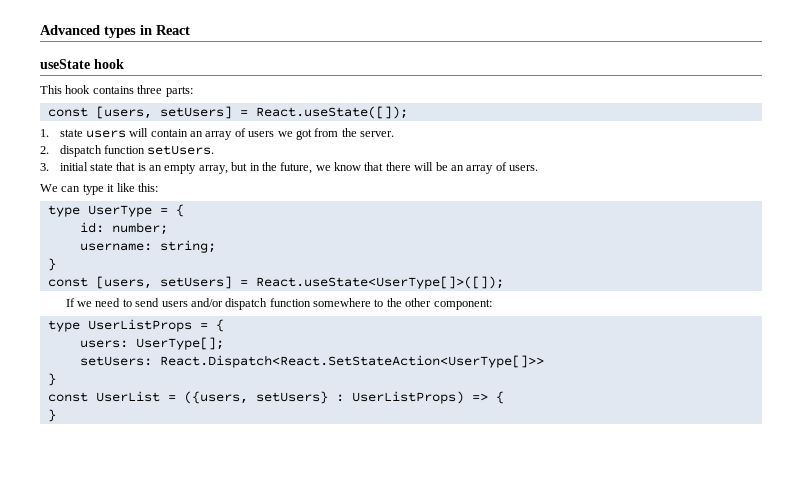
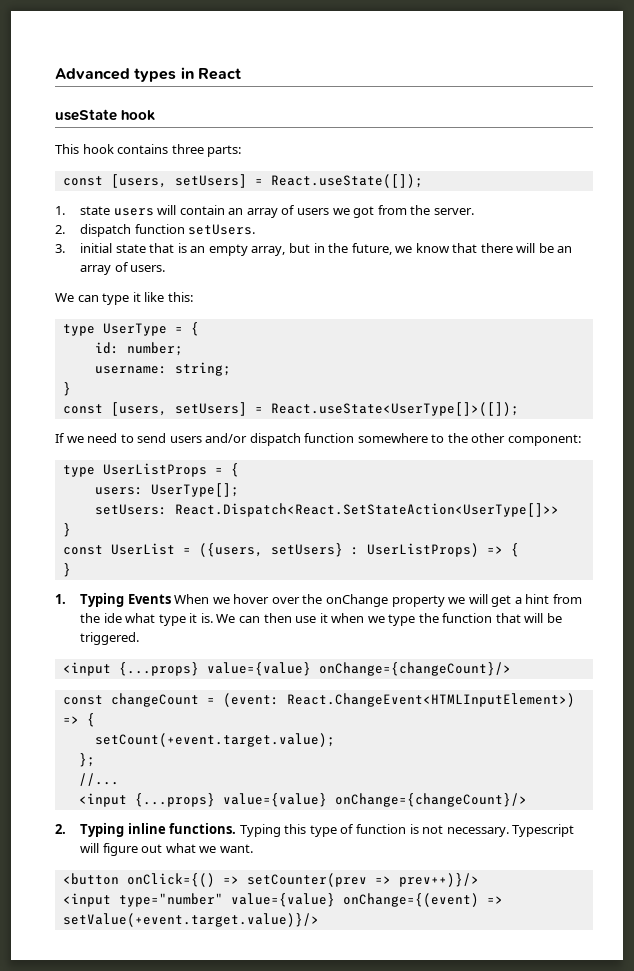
+ 1. Typing Events When we hover over the onChange property we will get a hint from the ide what type it is. We can then use it when we type the function that will be triggered.
+ <input {...props} value={value} onChange={changeCount}/>
+ const changeCount = (event: React.ChangeEvent<HTMLInputElement>) => {
+ setCount(+event.target.value);
+ };
+ //...
+ <input {...props} value={value} onChange={changeCount}/>
+ 2. Typing inline functions. Typing this type of function is not necessary. Typescript will figure out what we want.
+ <button onClick={() => setCounter(prev => prev++)}/>
+ <input type="number" value={value} onChange={(event) => setValue(+event.target.value)}/>

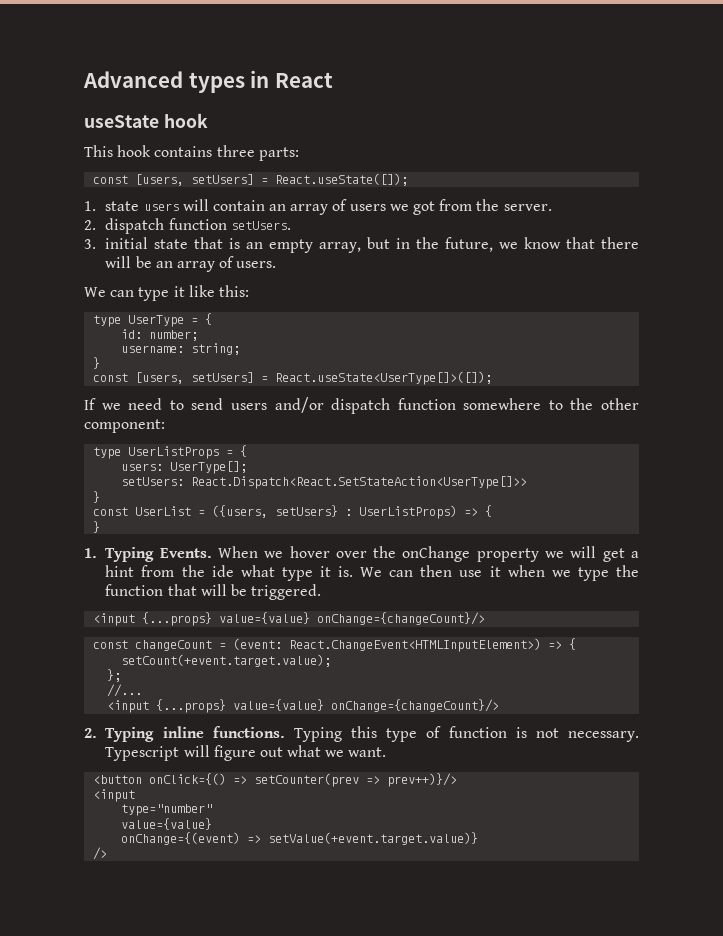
- 1. Typing Events When we hover over the onChange property we will get a hint from the ide what type it is.
+ 1. Typing Events. When we hover over the onChange property we will get a hint from the ide what type it is.
  <button onClick={() => setCounter(prev => prev++)}/>
- <input type="number" value={value} onChange={(event) => setValue(+event.target.value)}/>
+ <input
+ type="number"
+ value={value}
+ onChange={(event) => setValue(+event.target.value)}
+ />

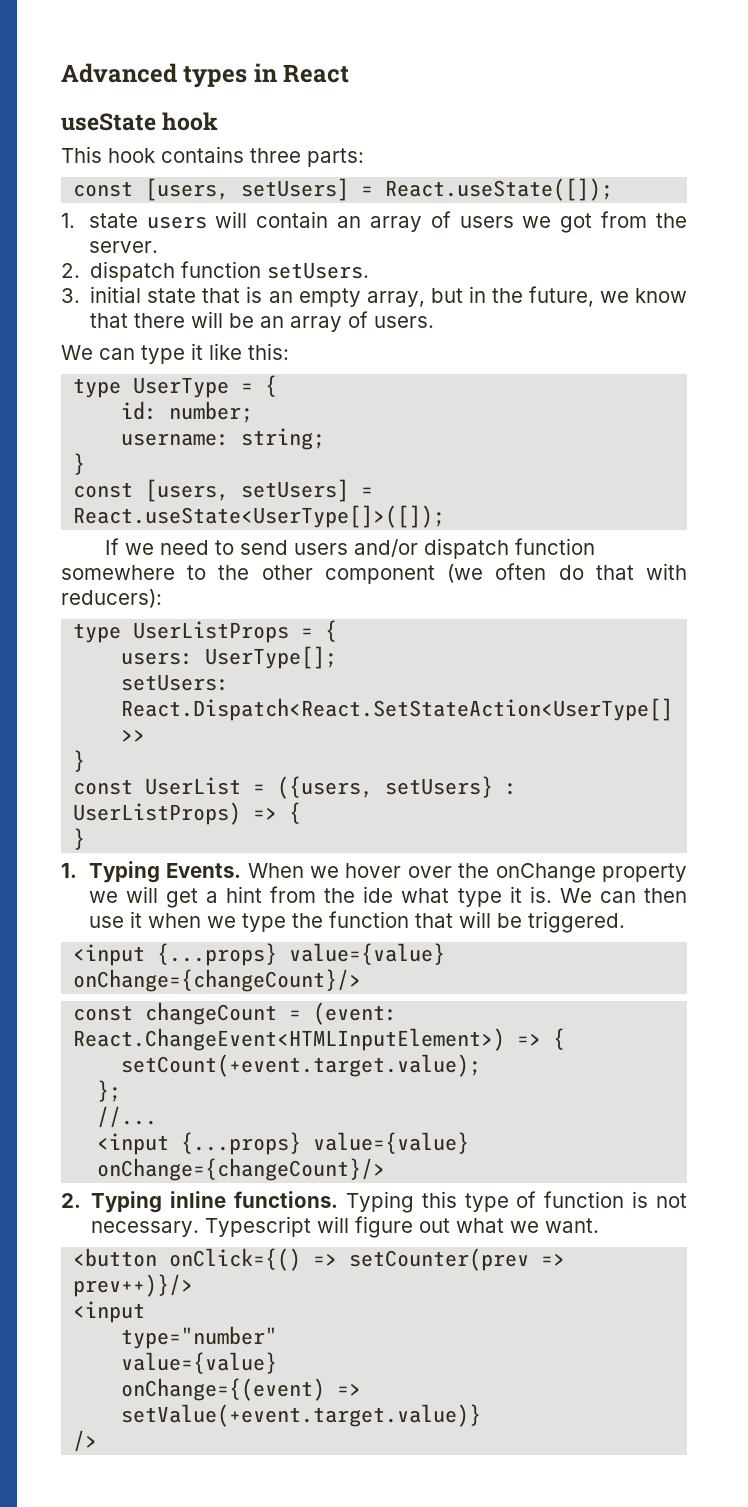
- If we need to send users and/or dispatch function somewhere to the other component:
+ If we need to send users and/or dispatch function somewhere to the other component (we often do that with reducers):

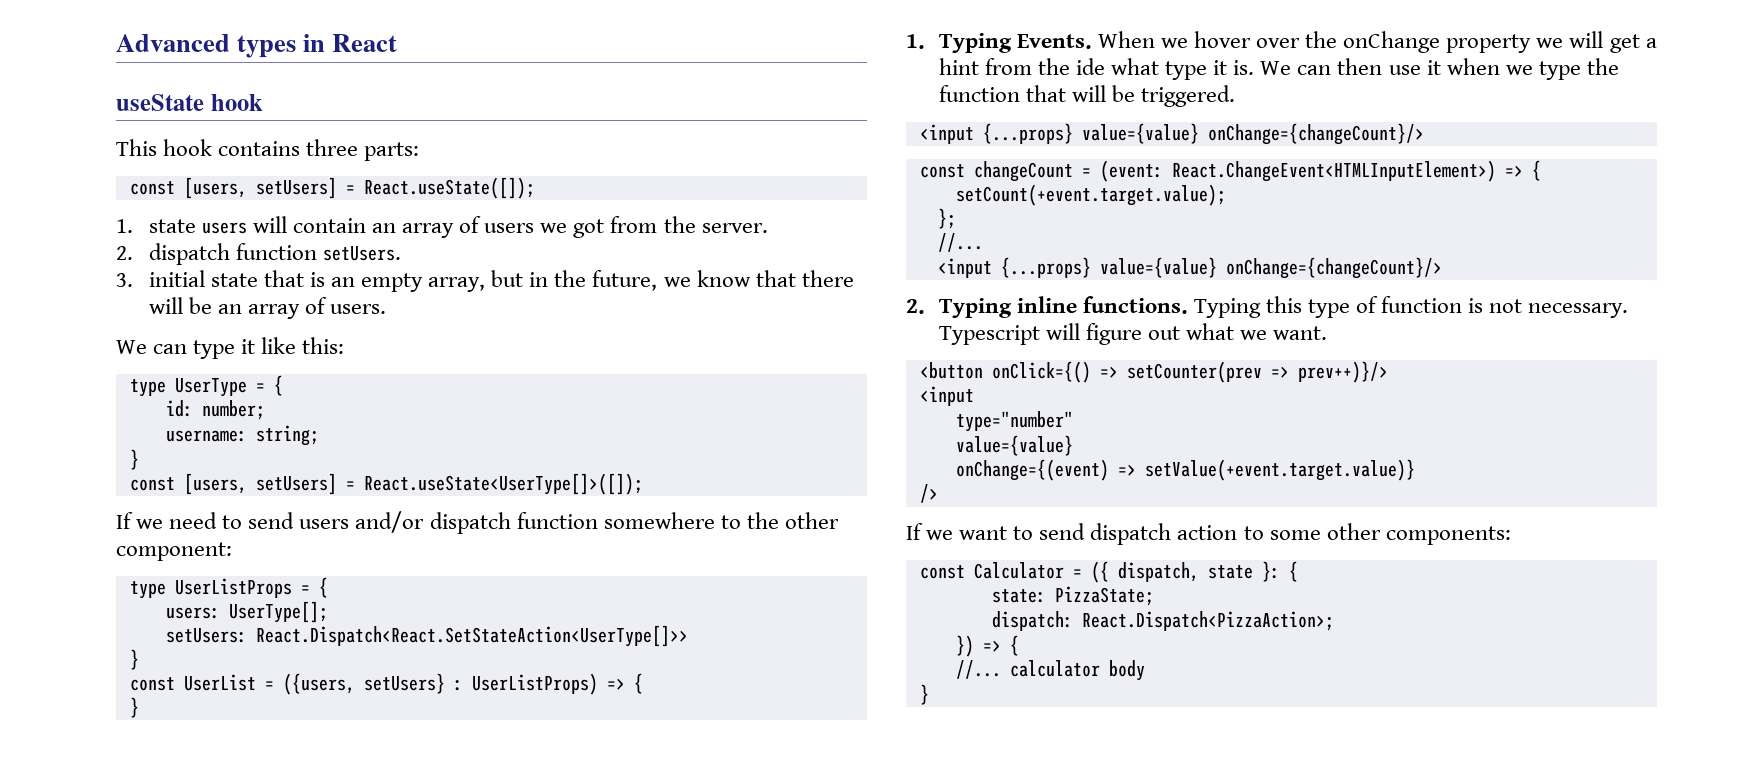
- If we need to send users and/or dispatch function somewhere to the other component (we often do that with reducers):
+ If we need to send users and/or dispatch function somewhere to the other component:
+ If we want to send dispatch action to some other components:
+ const Calculator = ({ dispatch, state }: {
+ state: PizzaState;
+ dispatch: React.Dispatch<PizzaAction>;
+ }) => {
+ //... calculator body
+ }

